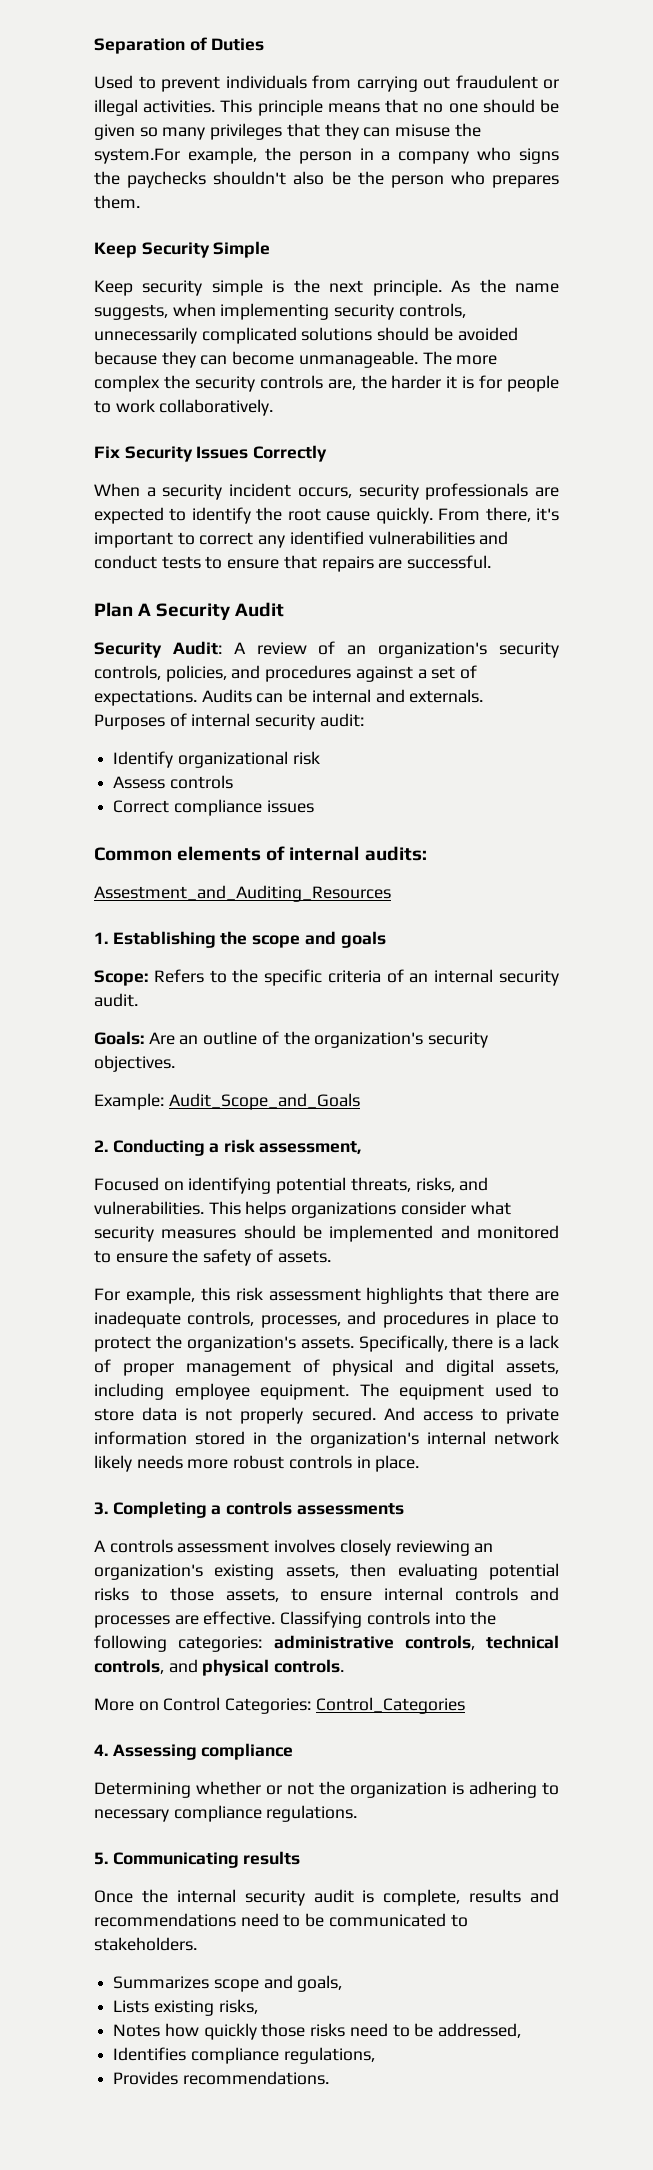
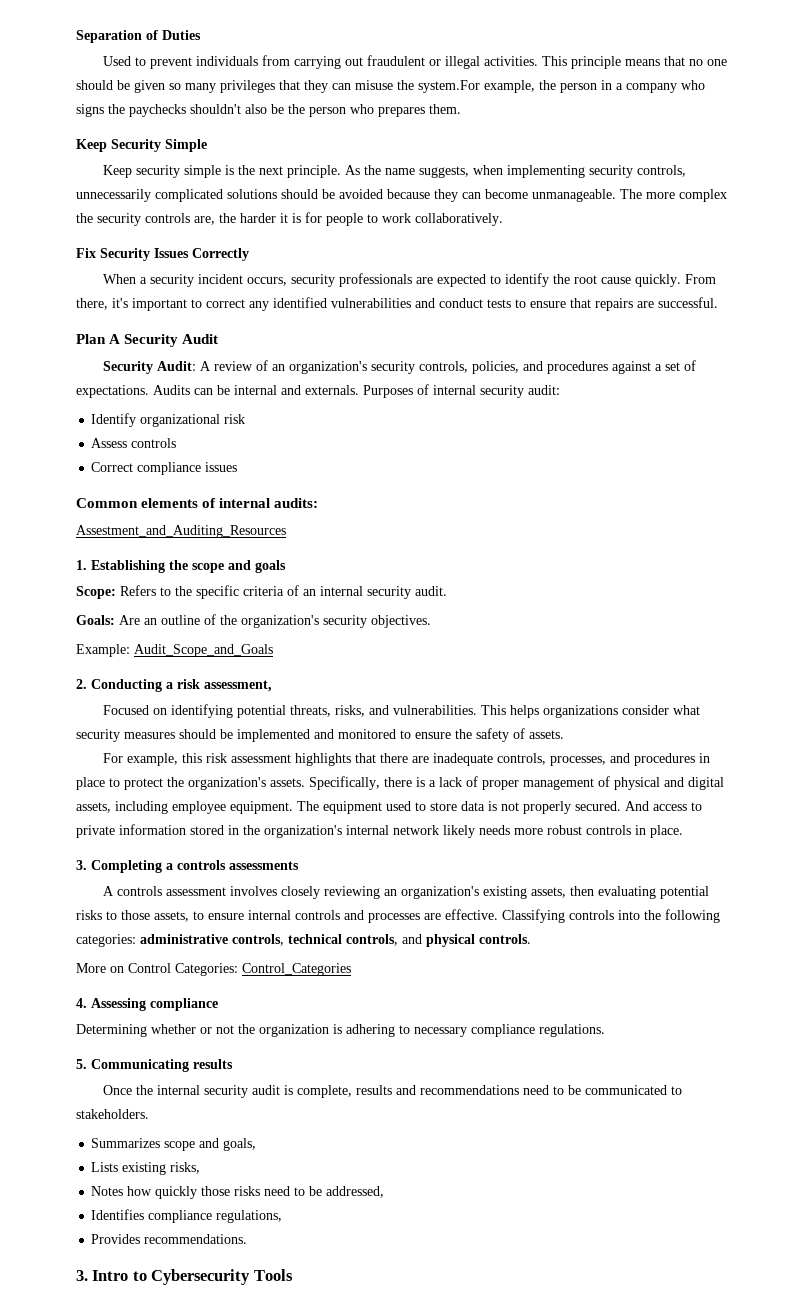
+ 3. Intro to Cybersecurity Tools

